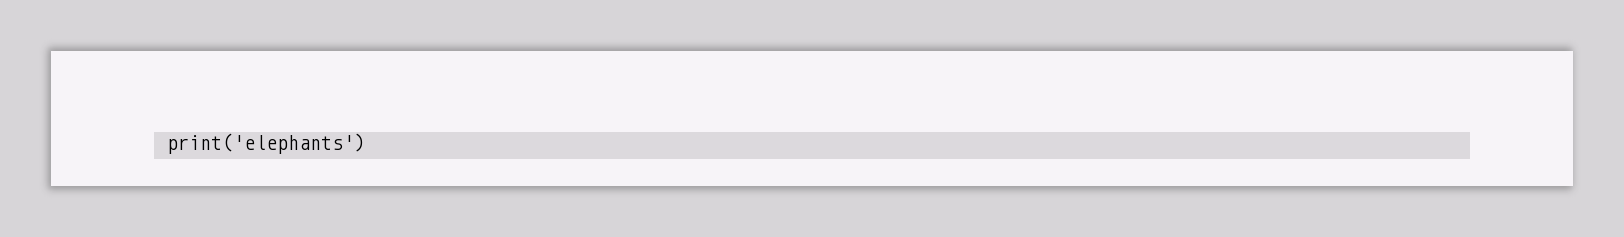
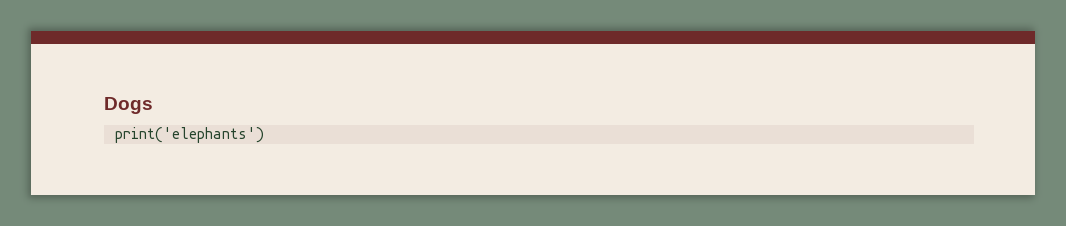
+ Dogs

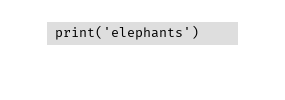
- Dogs

